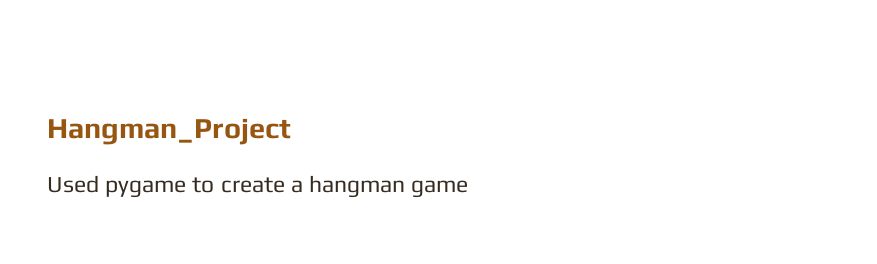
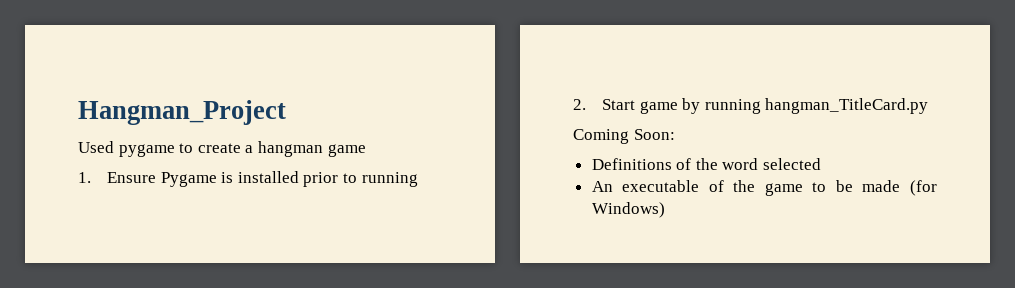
+ 1. Ensure Pygame is installed prior to running
+ 2. Start game by running hangman_TitleCard.py
+ Coming Soon:
+ Definitions of the word selected
+ An executable of the game to be made (for Windows)

